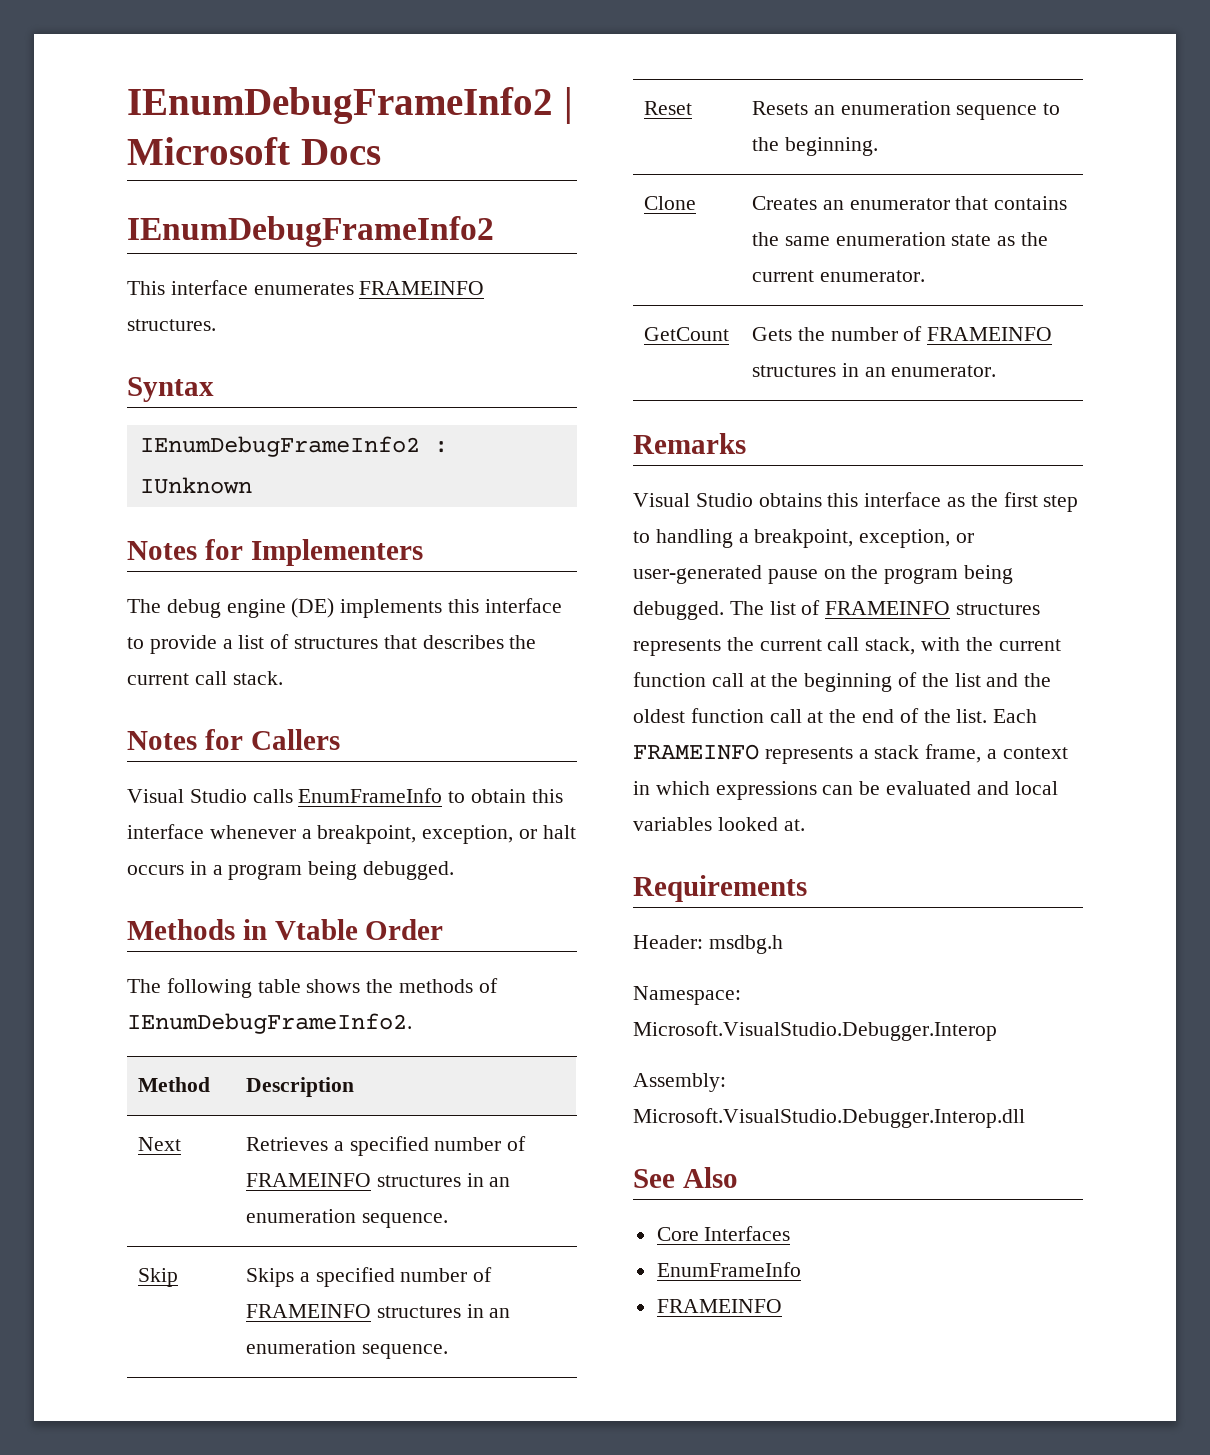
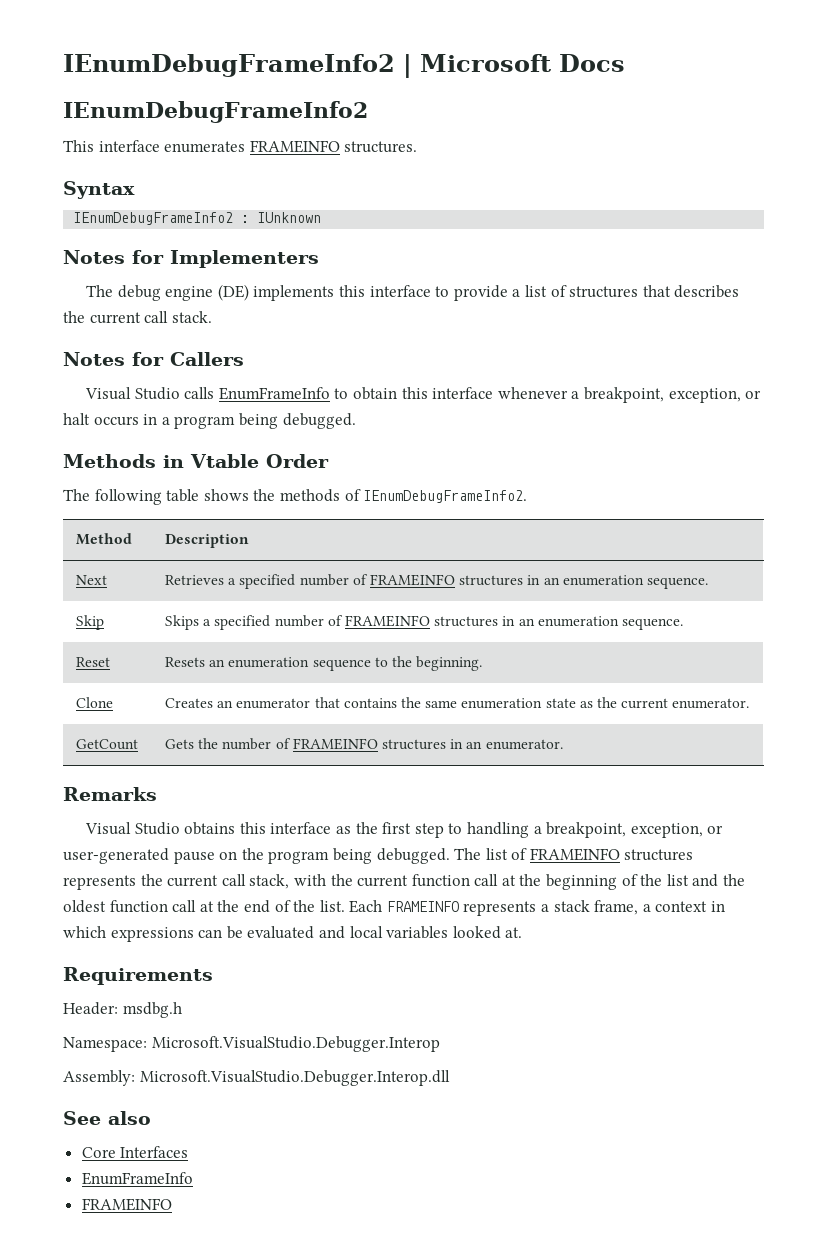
- See Also
+ See also

